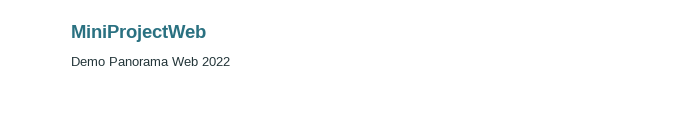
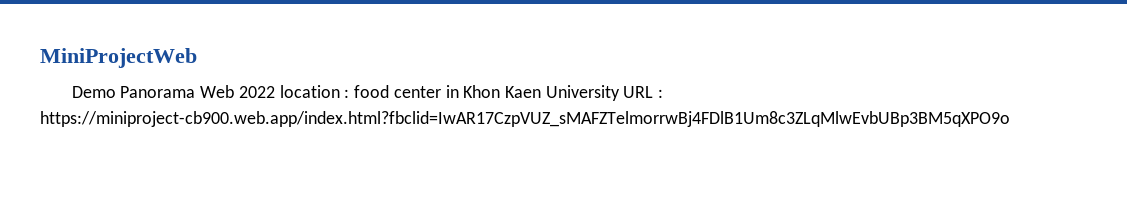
- Demo Panorama Web 2022
+ Demo Panorama Web 2022 location : food center in Khon Kaen University URL : https://miniproject-cb900.web.app/index.html?fbclid=IwAR17CzpVUZ_sMAFZTelmorrwBj4FDlB1Um8c3ZLqMlwEvbUBp3BM5qXPO9o

